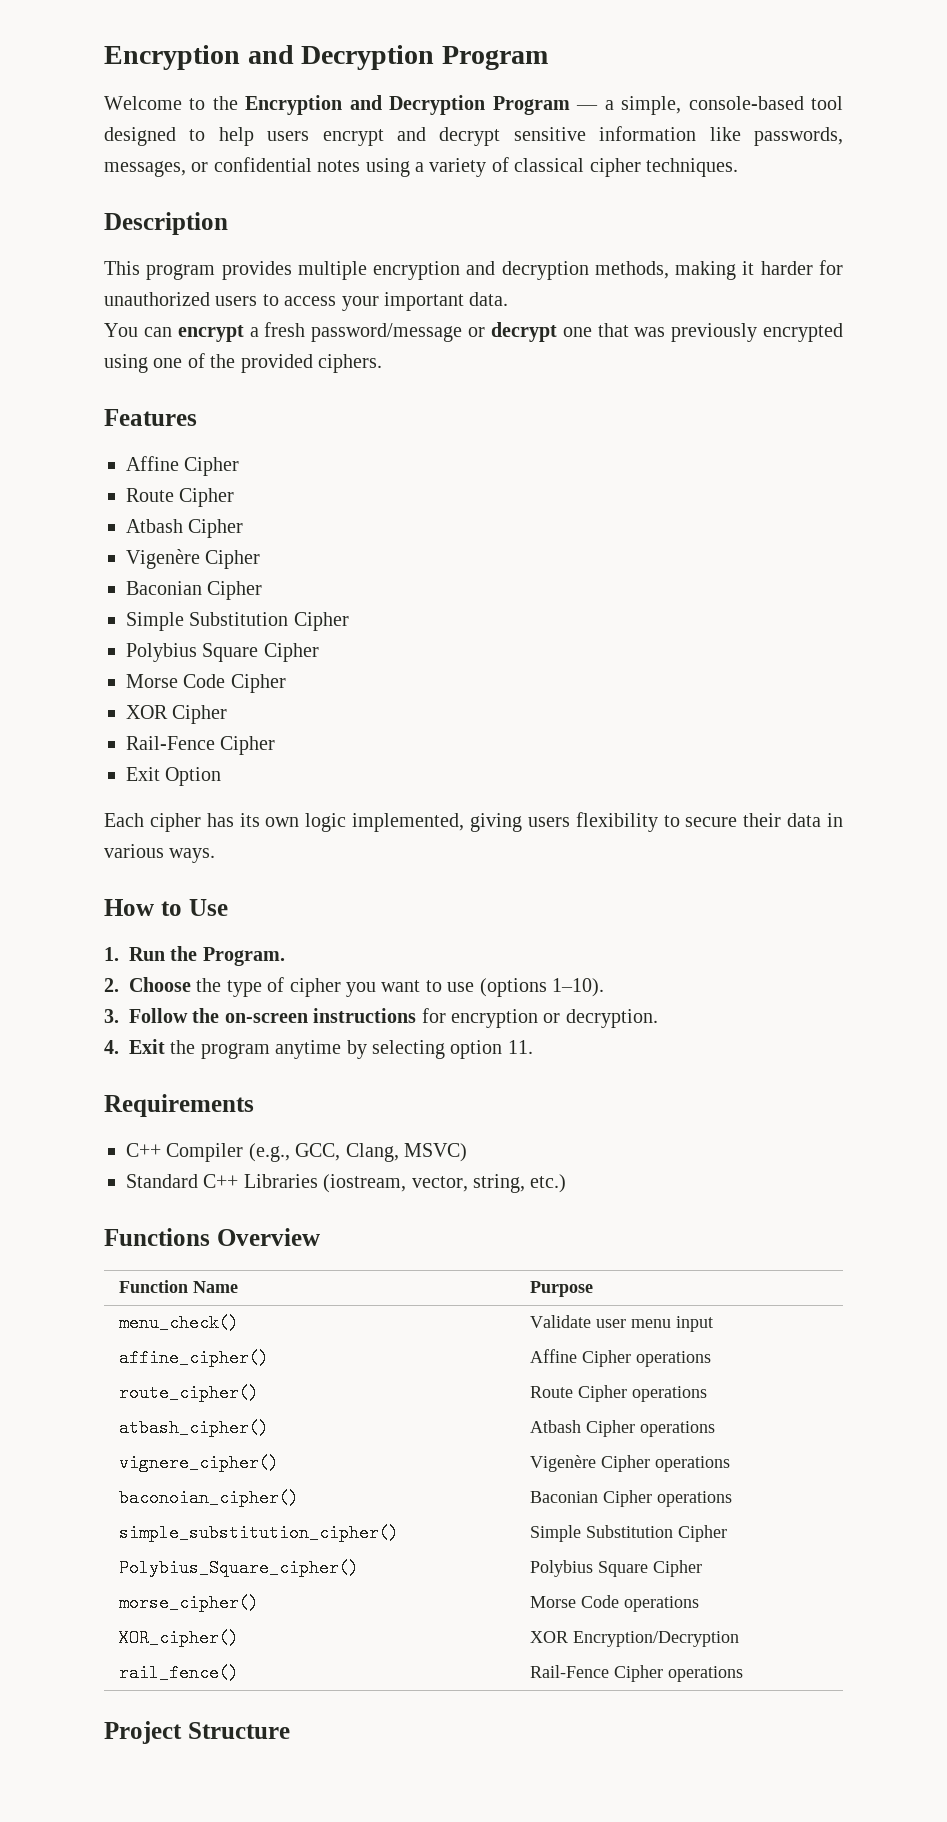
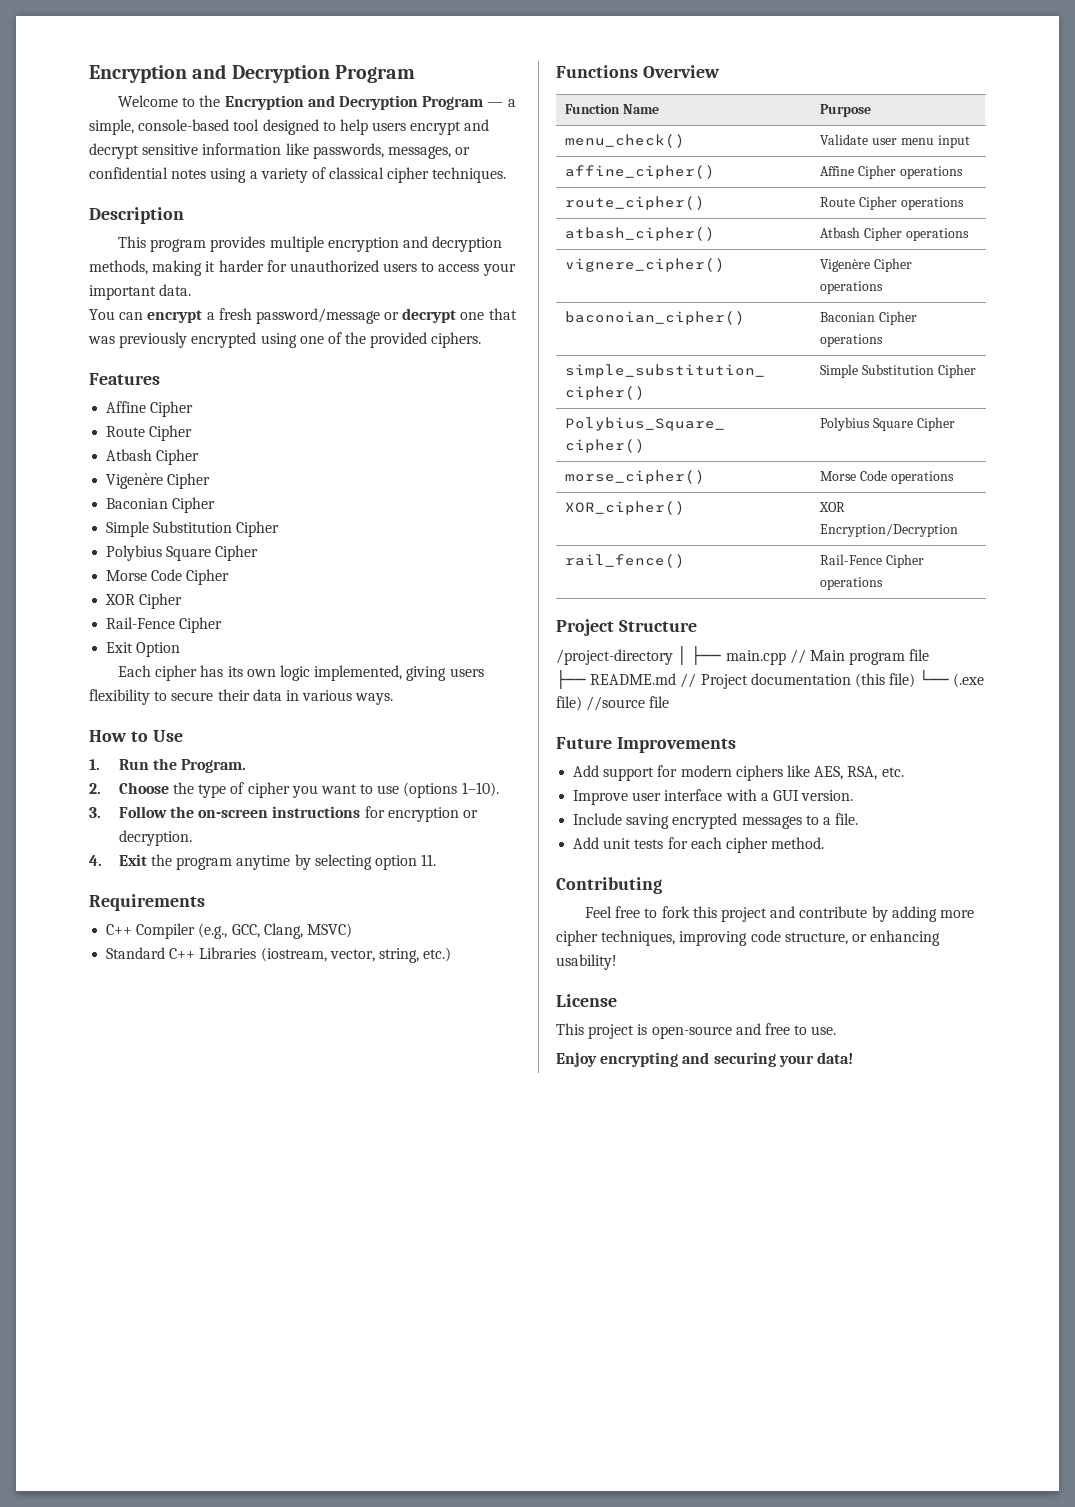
+ /project-directory │ ├── main.cpp // Main program file
+ ├── README.md // Project documentation (this file) └── (.exe file) //source file
+ Future Improvements
+ Add support for modern ciphers like AES, RSA, etc.
+ Improve user interface with a GUI version.
+ Include saving encrypted messages to a file.
+ Add unit tests for each cipher method.
+ Contributing
+ Feel free to fork this project and contribute by adding more cipher techniques, improving code structure, or enhancing usability!
+ License
+ This project is open-source and free to use.
+ Enjoy encrypting and securing your data!

